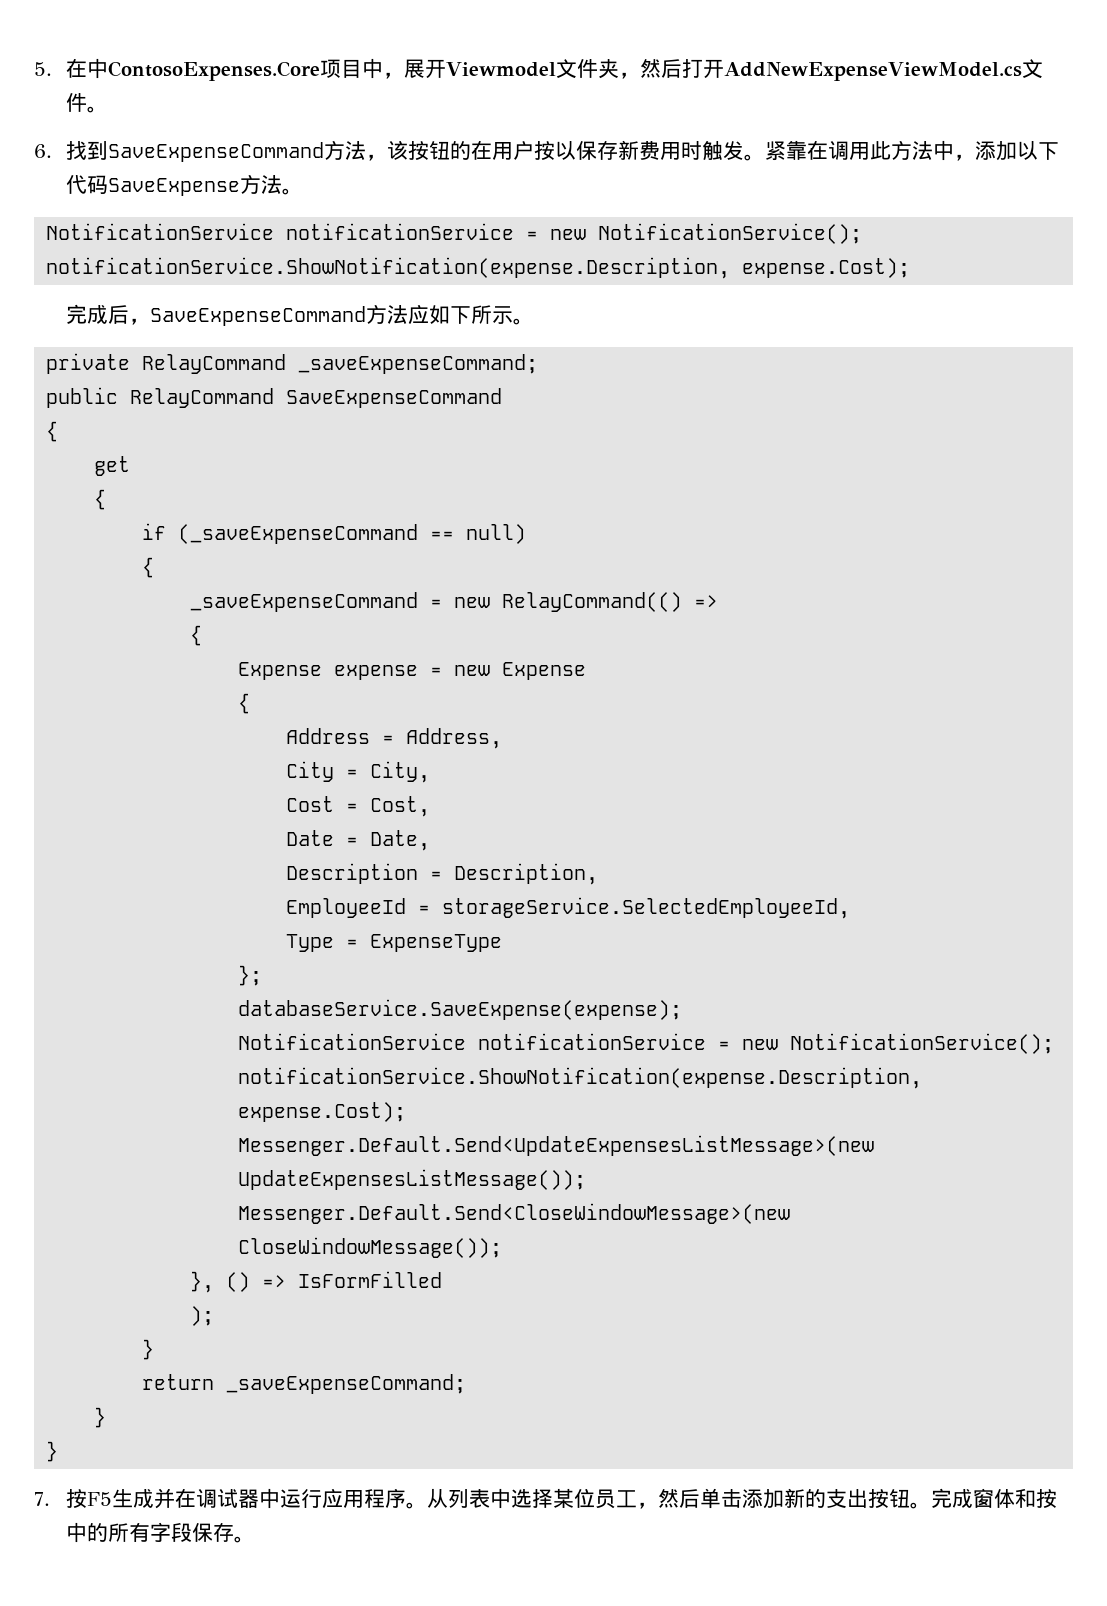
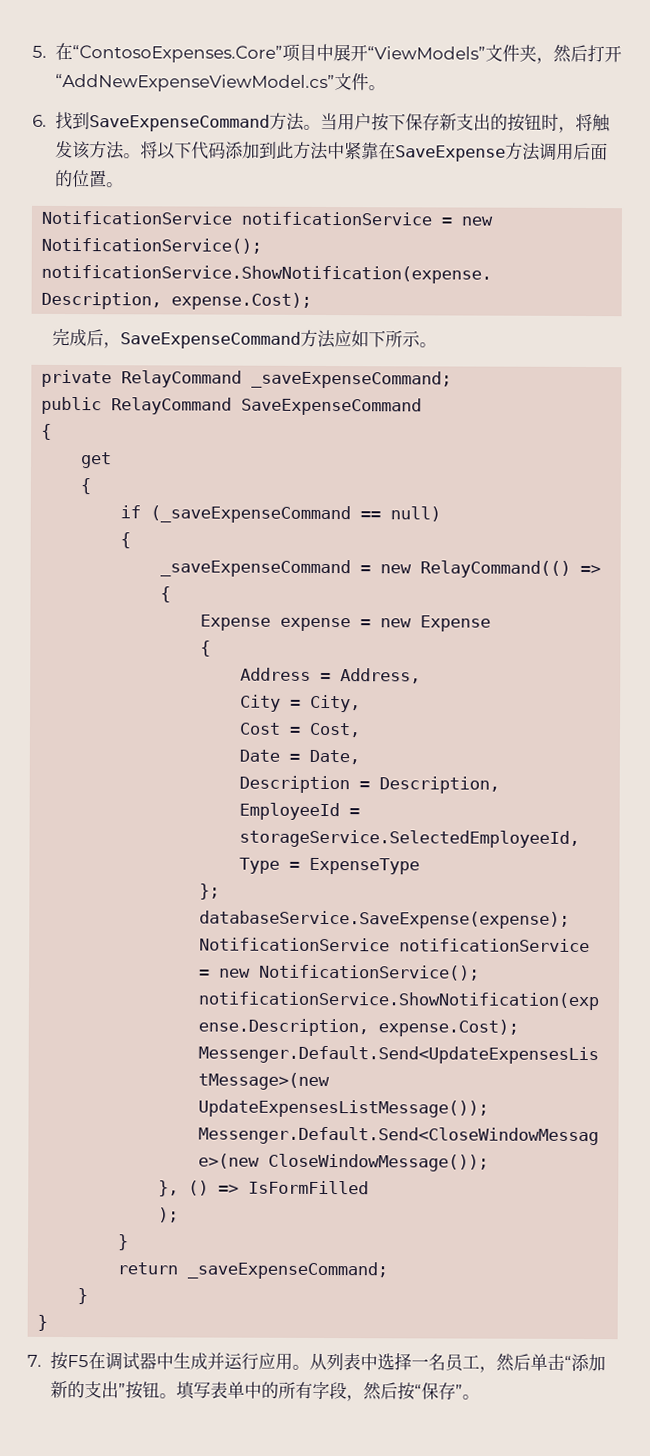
- 5.在中ContosoExpenses.Core项目中，展开Viewmodel文件夹，然后打开AddNewExpenseViewModel.cs文件。
+ 5.在“ContosoExpenses.Core”项目中展开“ViewModels”文件夹，然后打开“AddNewExpenseViewModel.cs”文件。
- 6.找到SaveExpenseCommand方法，该按钮的在用户按以保存新费用时触发。紧靠在调用此方法中，添加以下代码SaveExpense方法。
+ 6.找到SaveExpenseCommand方法。当用户按下保存新支出的按钮时，将触发该方法。将以下代码添加到此方法中紧靠在SaveExpense方法调用后面的位置。
- 7.按F5生成并在调试器中运行应用程序。
+ 7.按F5在调试器中生成并运行应用。
- 从列表中选择某位员工，然后单击添加新的支出按钮。完成窗体和按中的所有字段保存。
+ 从列表中选择一名员工，然后单击“添加新的支出”按钮。填写表单中的所有字段，然后按“保存”。

